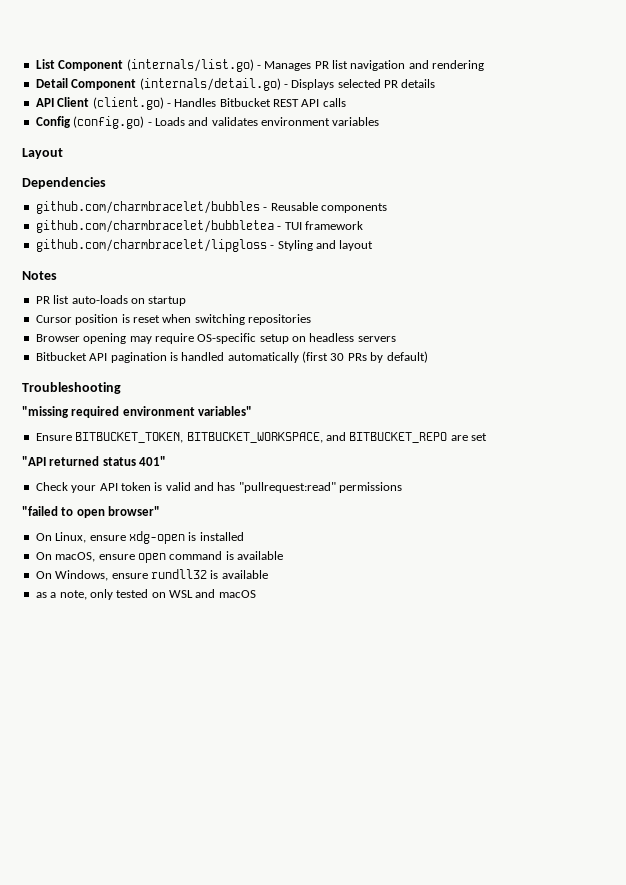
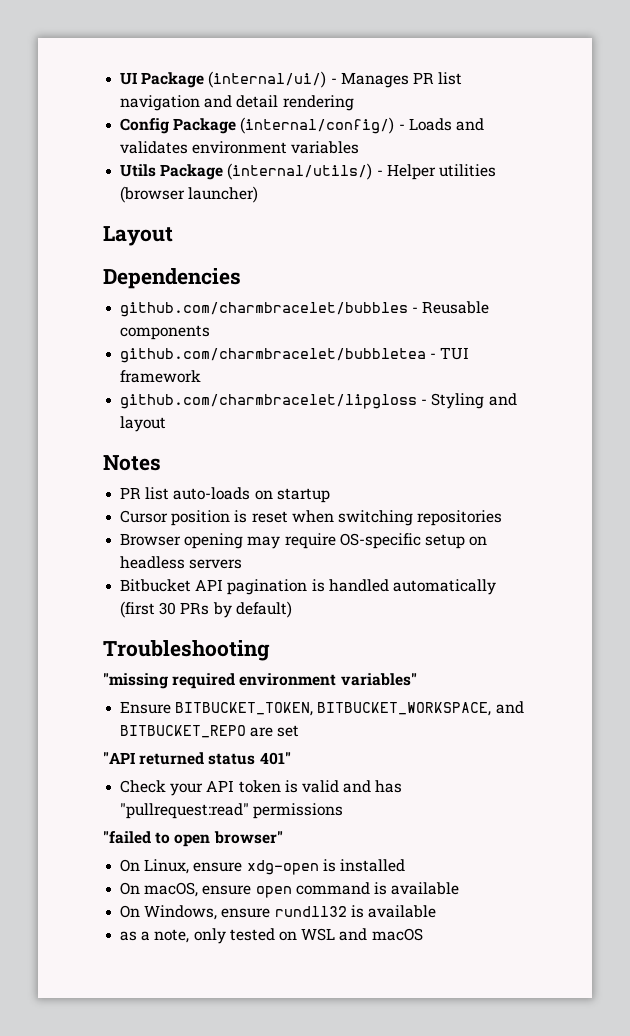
- List Component (internals/list.go) - Manages PR list navigation and rendering
+ UI Package (internal/ui/) - Manages PR list navigation and detail rendering
- Detail Component (internals/detail.go) - Displays selected PR details
- API Client (client.go) - Handles Bitbucket REST API calls
- Config (config.go) - Loads and validates environment variables
+ Config Package (internal/config/) - Loads and validates environment variables
+ Utils Package (internal/utils/) - Helper utilities (browser launcher)

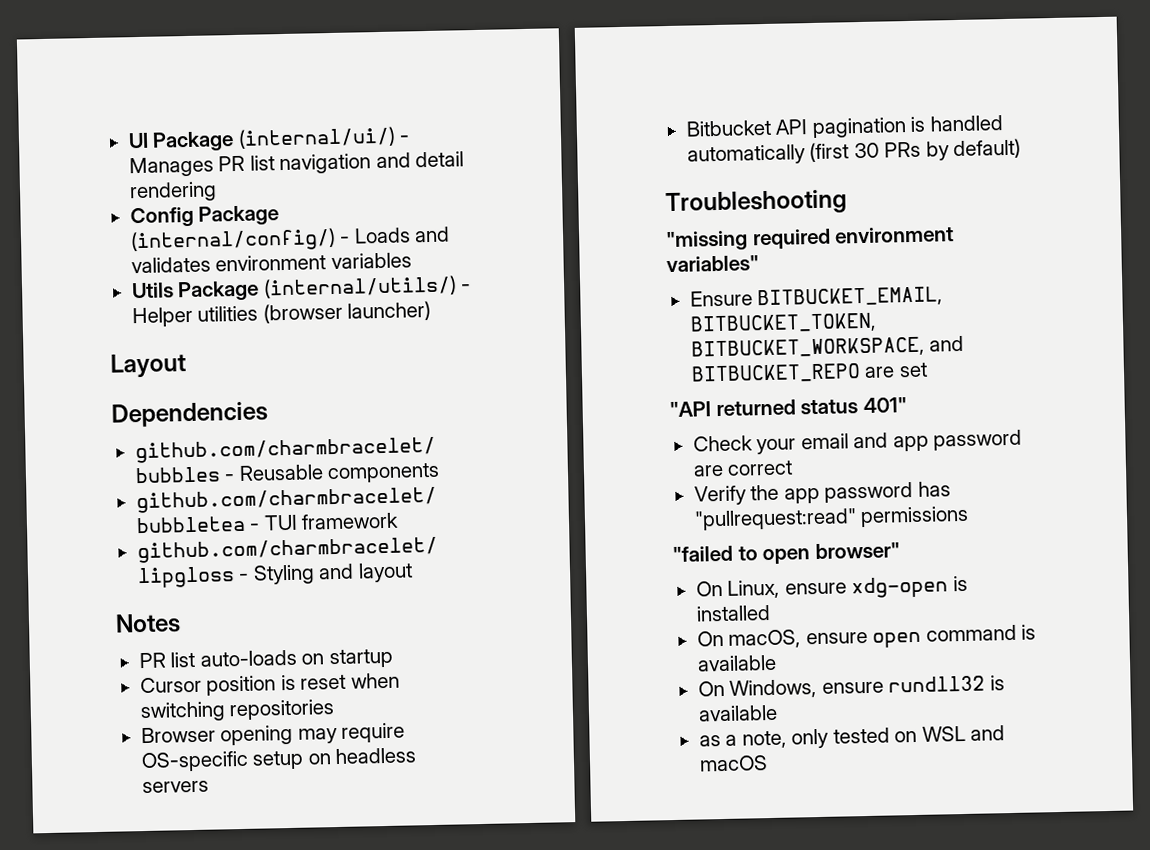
- Ensure BITBUCKET_TOKEN, BITBUCKET_WORKSPACE, and BITBUCKET_REPO are set
+ Ensure BITBUCKET_EMAIL, BITBUCKET_TOKEN, BITBUCKET_WORKSPACE, and BITBUCKET_REPO are set
- Check your API token is valid and has "pullrequest:read" permissions
+ Check your email and app password are correct
+ Verify the app password has "pullrequest:read" permissions

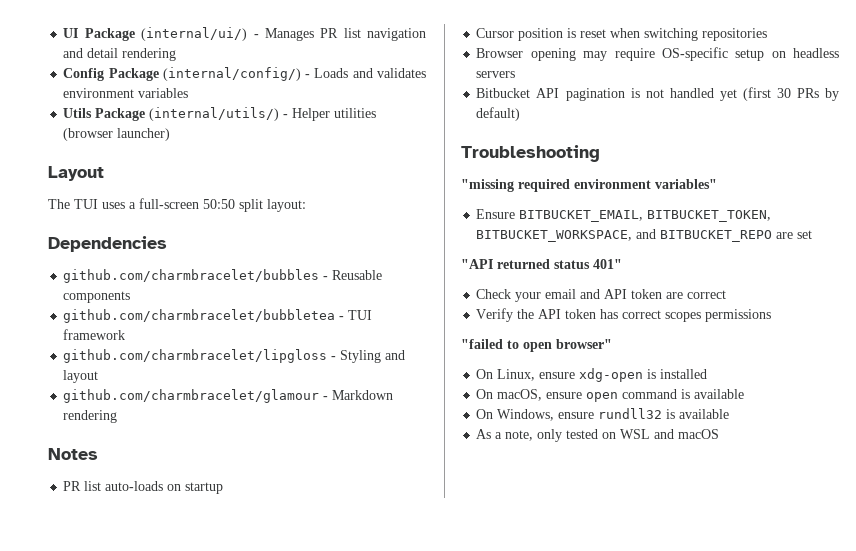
+ The TUI uses a full-screen 50:50 split layout:
+ github.com/charmbracelet/glamour - Markdown rendering
- Bitbucket API pagination is handled automatically (first 30 PRs by default)
+ Bitbucket API pagination is not handled yet (first 30 PRs by default)
- Check your email and app password are correct
+ Check your email and API token are correct
- Verify the app password has "pullrequest:read" permissions
+ Verify the API token has correct scopes permissions
- as a note, only tested on WSL and macOS
+ As a note, only tested on WSL and macOS

